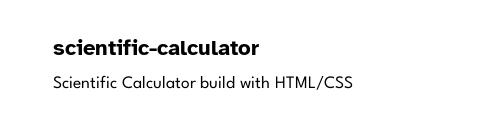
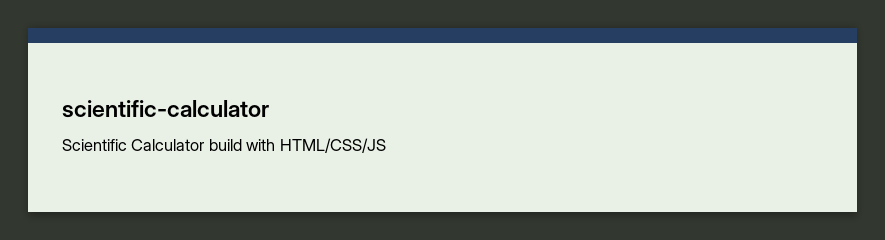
- Scientific Calculator build with HTML/CSS
+ Scientific Calculator build with HTML/CSS/JS

